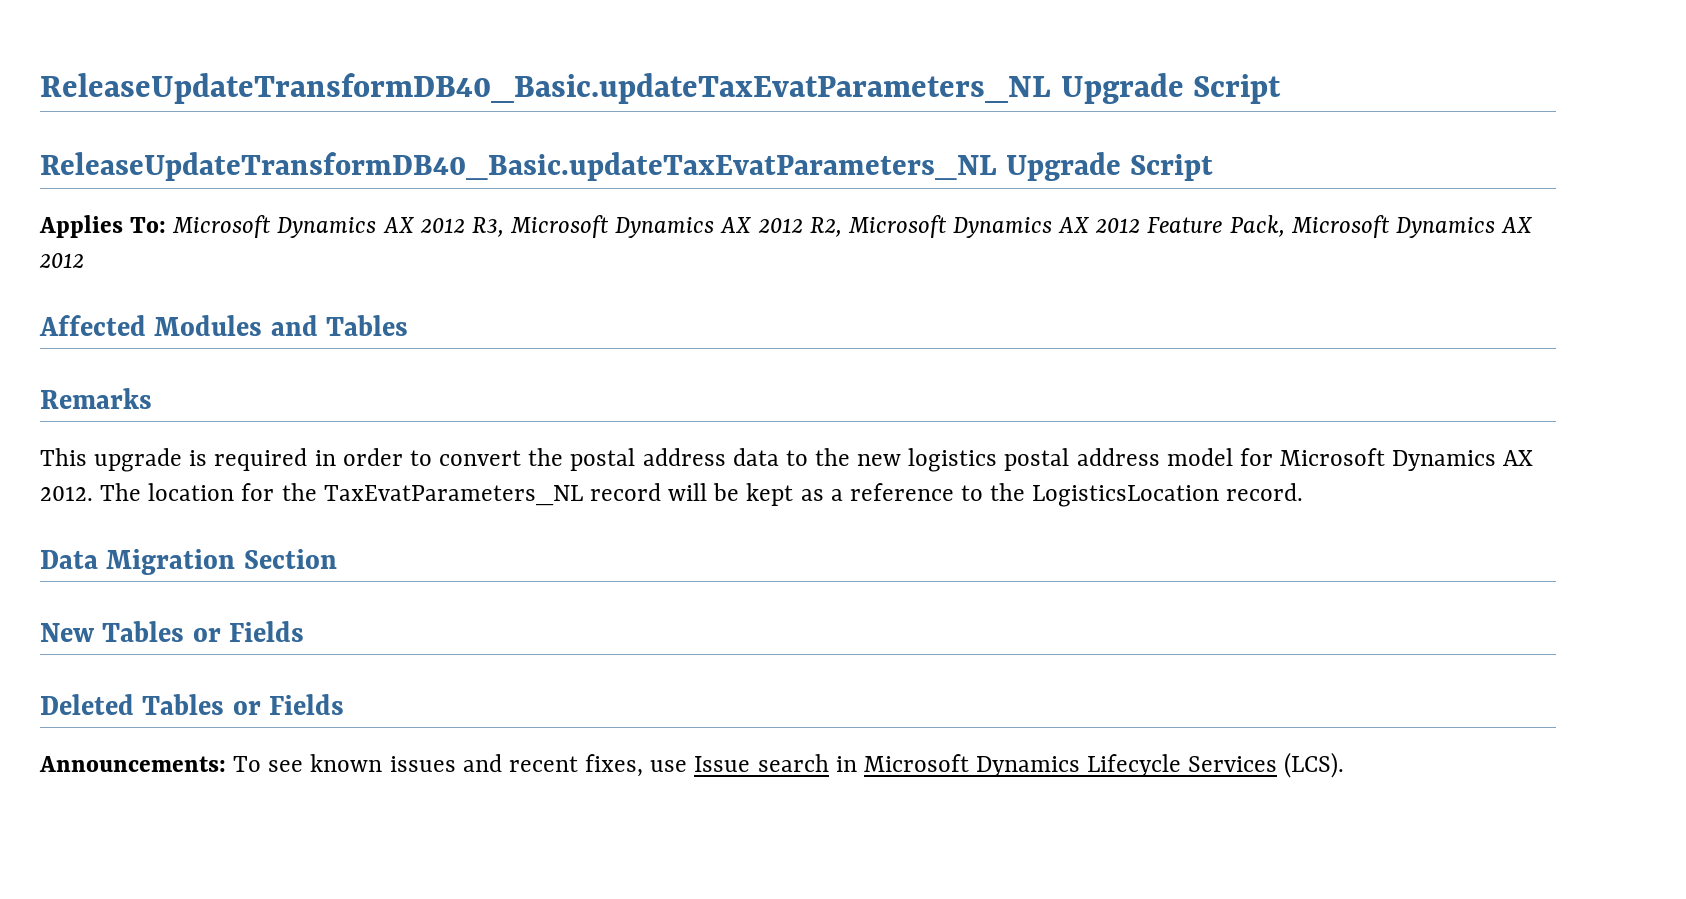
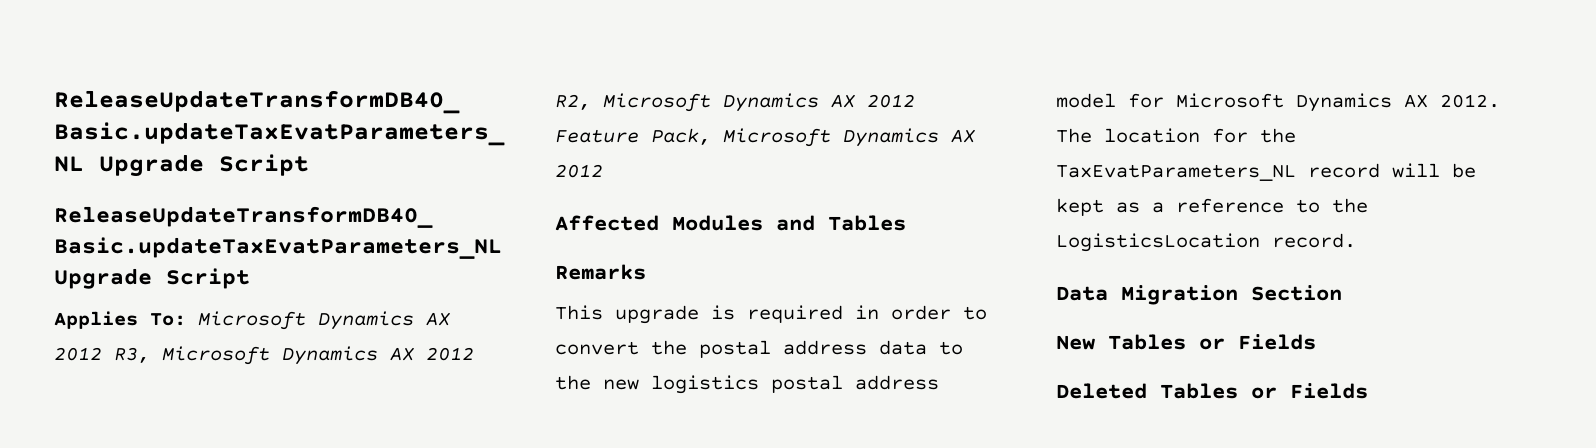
- Announcements: To see known issues and recent fixes, use Issue search in Microsoft Dynamics Lifecycle Services (LCS).

